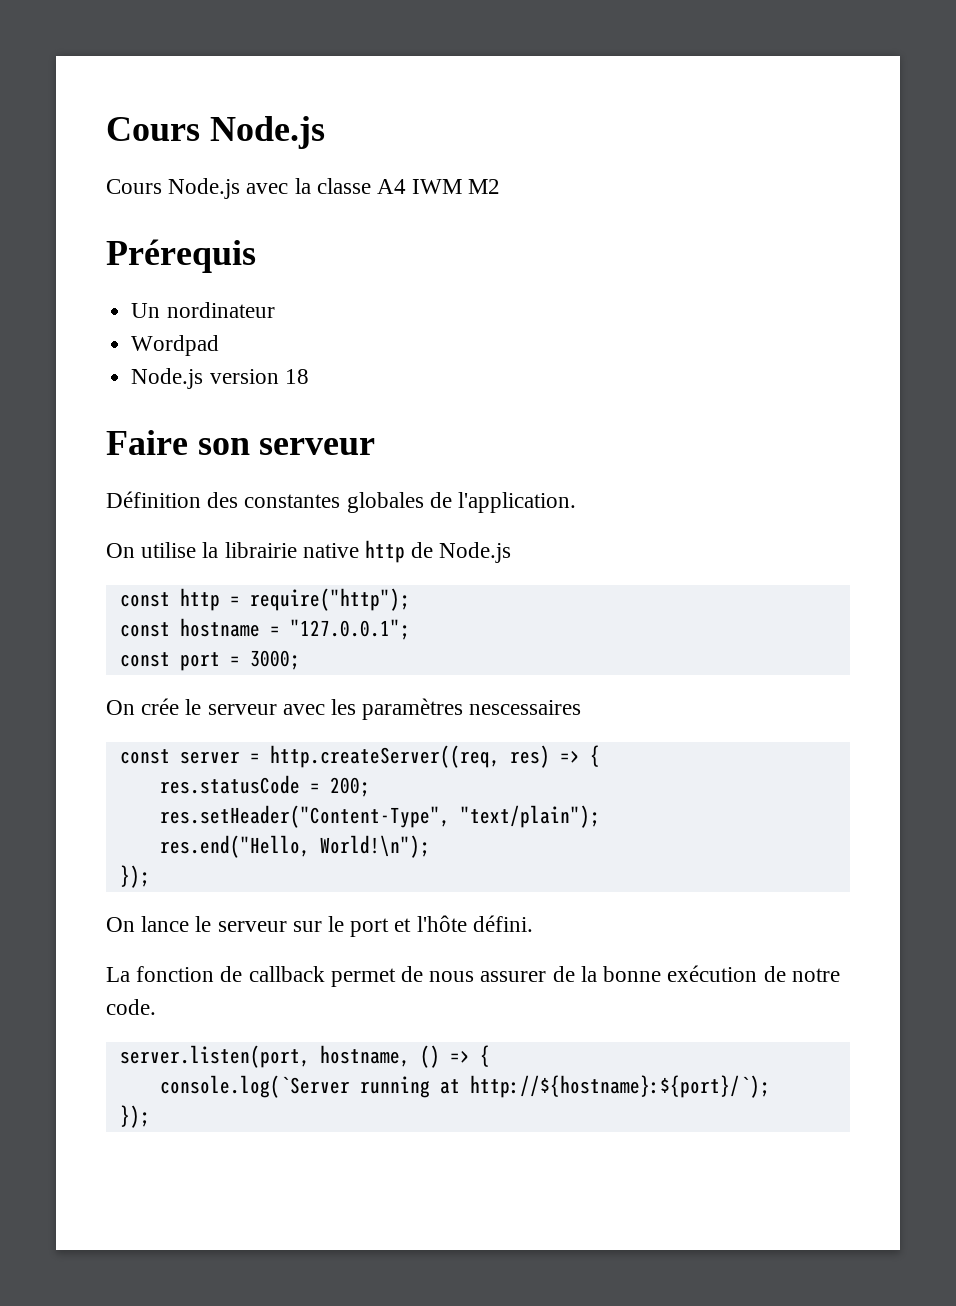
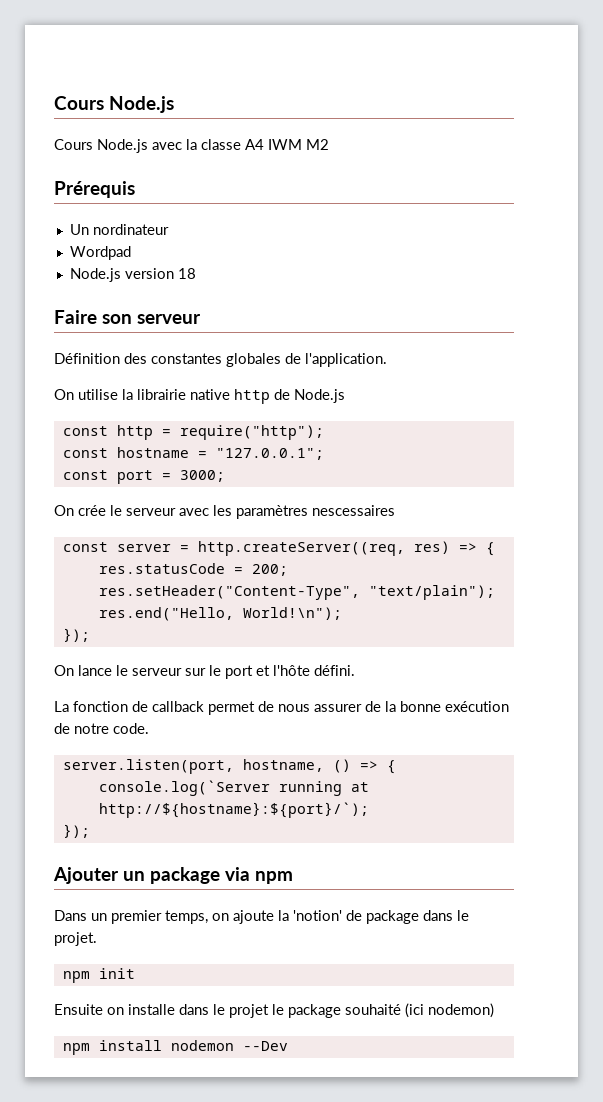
+ Ajouter un package via npm
+ Dans un premier temps, on ajoute la 'notion' de package dans le projet.
+ npm init
+ Ensuite on installe dans le projet le package souhaité (ici nodemon)
+ npm install nodemon --Dev

